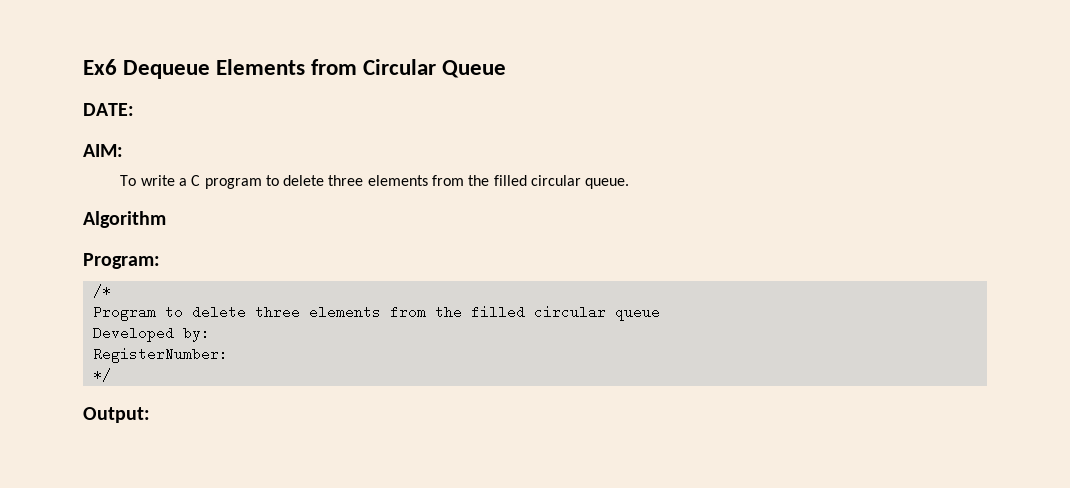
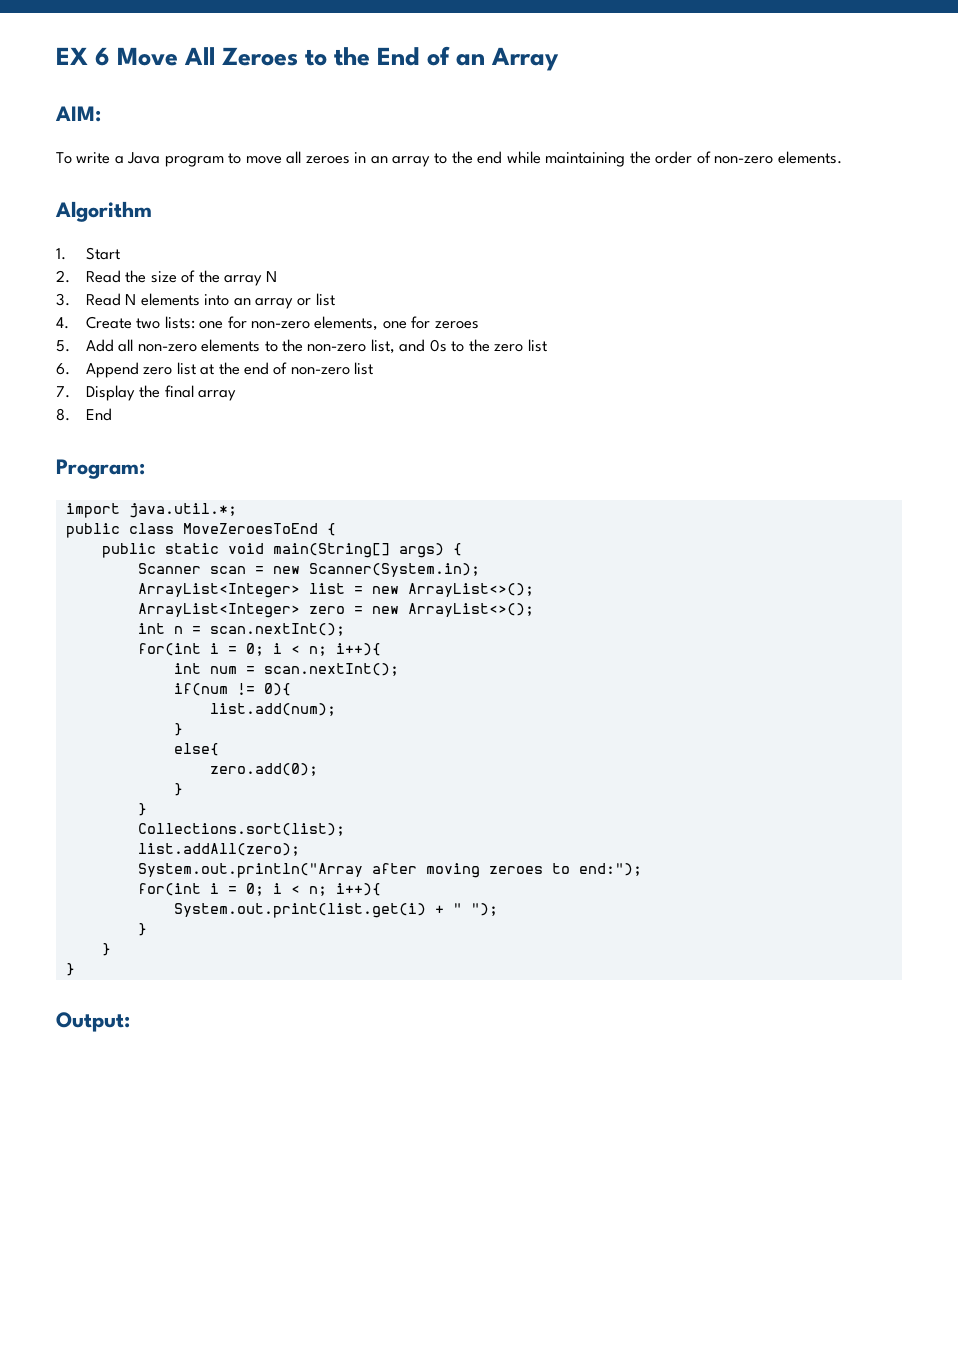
- Ex6 Dequeue Elements from Circular Queue
- DATE:
+ EX 6 Move All Zeroes to the End of an Array
- To write a C program to delete three elements from the filled circular queue.
+ To write a Java program to move all zeroes in an array to the end while maintaining the order of non-zero elements.
  Algorithm
+ 1. Start
+ 2. Read the size of the array N
+ 3. Read N elements into an array or list
+ 4. Create two lists: one for non-zero elements, one for zeroes
+ 5. Add all non-zero elements to the non-zero list, and 0s to the zero list
+ 6. Append zero list at the end of non-zero list
+ 7. Display the final array
+ 8. End
  Program:
- /*
- Program to delete three elements from the filled circular queue
- Developed by:
- RegisterNumber:
- */
+ import java.util.*;
+ public class MoveZeroesToEnd {
+ public static void main(String[] args) {
+ Scanner scan = new Scanner(System.in);
+ ArrayList<Integer> list = new ArrayList<>();
+ ArrayList<Integer> zero = new ArrayList<>();
+ int n = scan.nextInt();
+ for(int i = 0; i < n; i++){
+ int num = scan.nextInt();
+ if(num != 0){
+ list.add(num);
+ }
+ else{
+ zero.add(0);
+ }
+ }
+ Collections.sort(list);
+ list.addAll(zero);
+ System.out.println("Array after moving zeroes to end:");
+ for(int i = 0; i < n; i++){
+ System.out.print(list.get(i) + " ");
+ }
+ }
+ }

